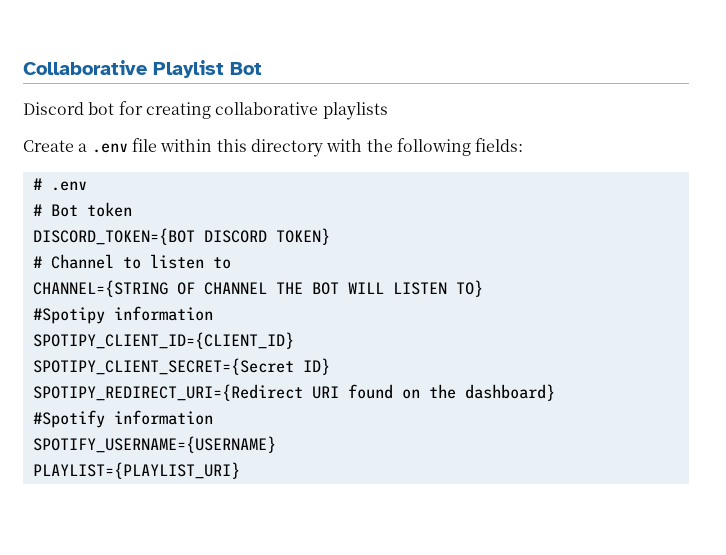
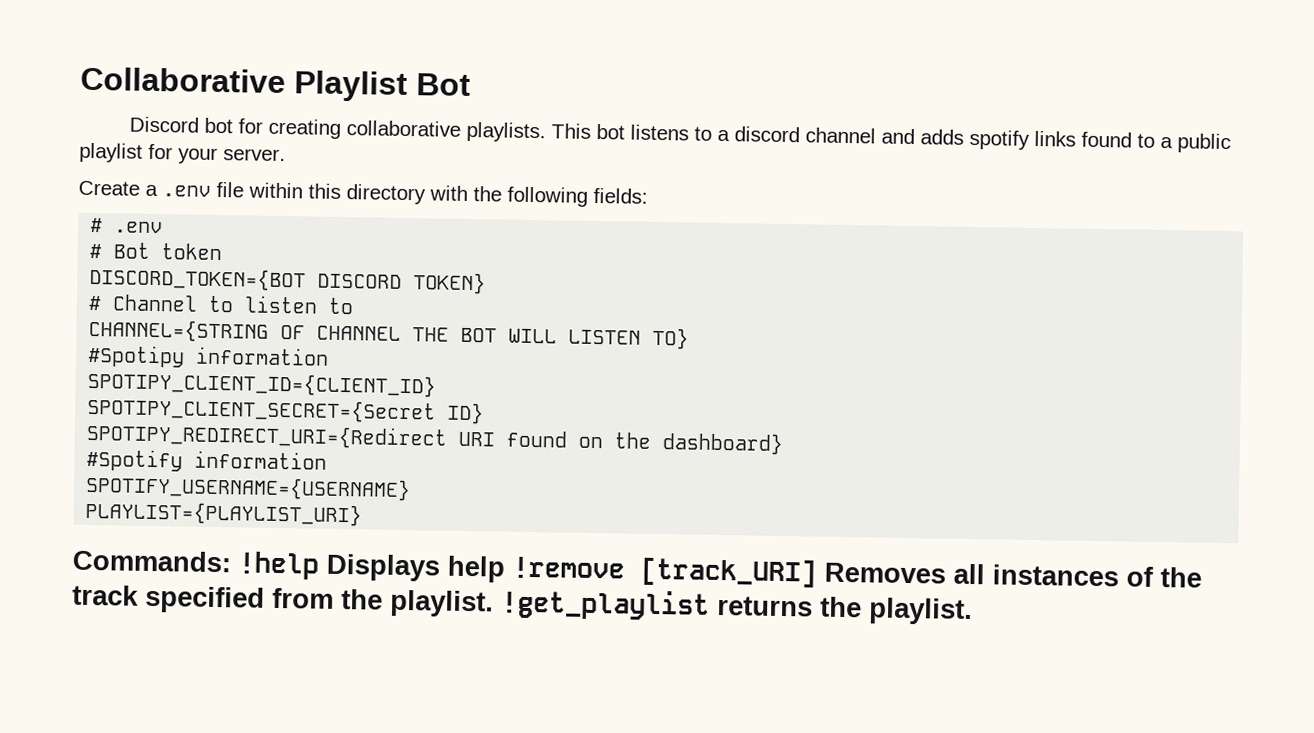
- Discord bot for creating collaborative playlists
+ Discord bot for creating collaborative playlists. This bot listens to a discord channel and adds spotify links found to a public playlist for your server.
+ Commands: !help Displays help !remove [track_URI] Removes all instances of the track specified from the playlist. !get_playlist returns the playlist.

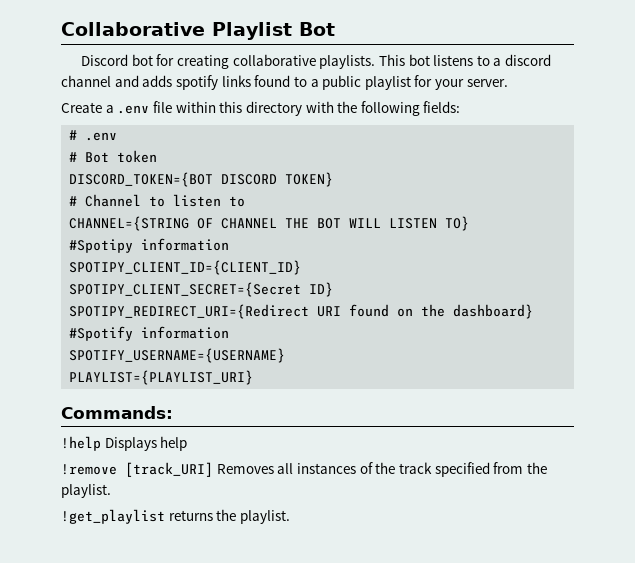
- Commands: !help Displays help !remove [track_URI] Removes all instances of the track specified from the playlist. !get_playlist returns the playlist.
+ Commands:
+ !help Displays help
+ !remove [track_URI] Removes all instances of the track specified from the playlist.
+ !get_playlist returns the playlist.

